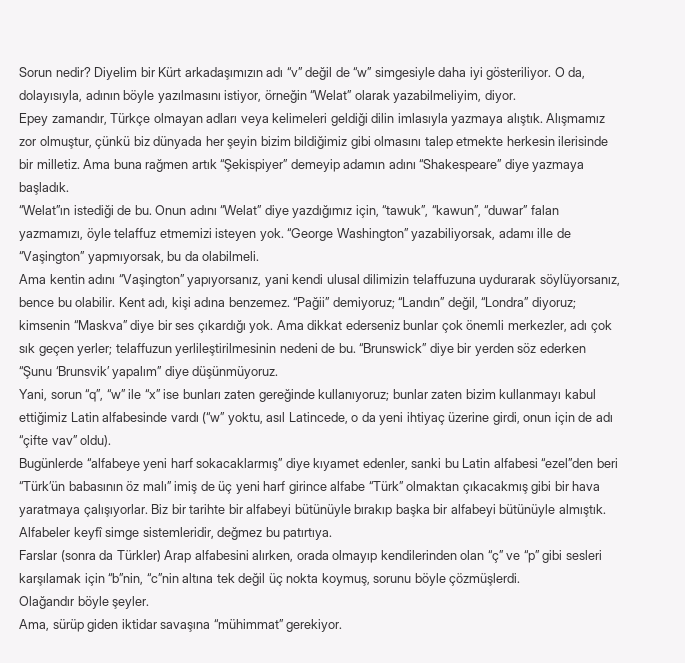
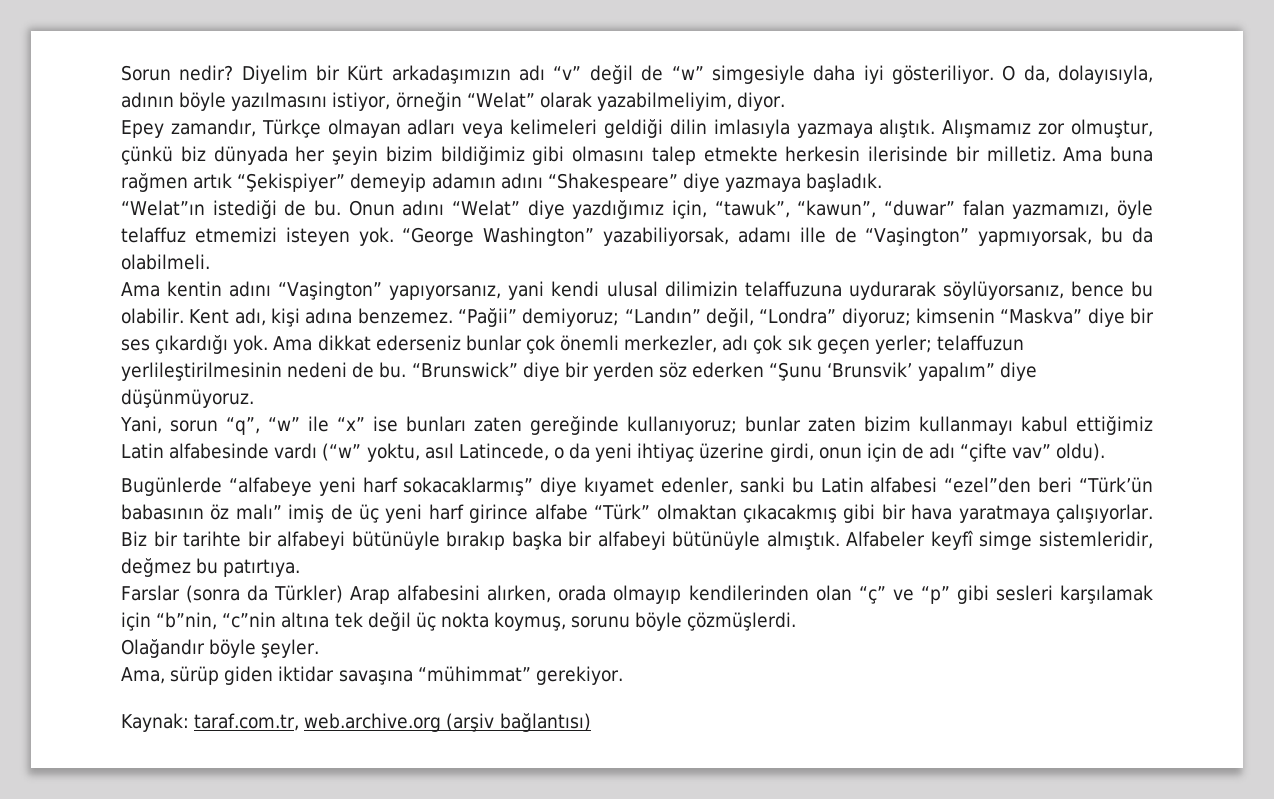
+ Kaynak: taraf.com.tr, web.archive.org (arşiv bağlantısı)

